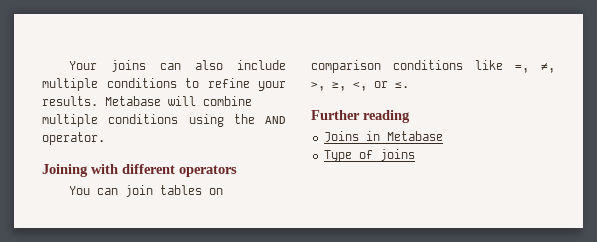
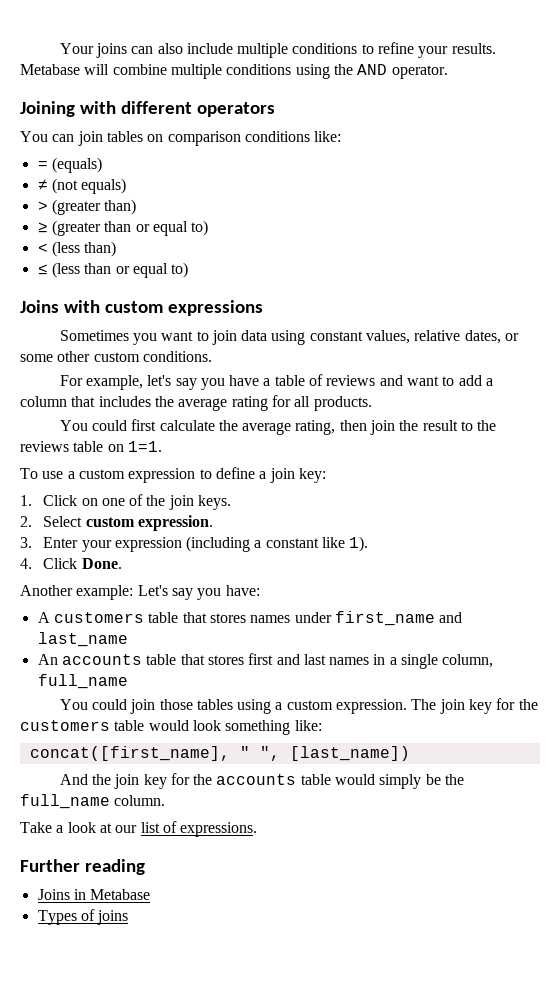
- You can join tables on comparison conditions like =, ≠, >, ≥, <, or ≤.
+ You can join tables on comparison conditions like:
+ = (equals)
+ ≠ (not equals)
+ > (greater than)
+ ≥ (greater than or equal to)
+ < (less than)
+ ≤ (less than or equal to)
+ Joins with custom expressions
+ Sometimes you want to join data using constant values, relative dates, or some other custom conditions.
+ For example, let's say you have a table of reviews and want to add a column that includes the average rating for all products.
+ You could first calculate the average rating, then join the result to the reviews table on 1=1.
+ To use a custom expression to define a join key:
+ 1. Click on one of the join keys.
+ 2. Select custom expression.
+ 3. Enter your expression (including a constant like 1).
+ 4. Click Done.
+ Another example: Let's say you have:
+ A customers table that stores names under first_name and last_name
+ An accounts table that stores first and last names in a single column, full_name
+ You could join those tables using a custom expression. The join key for the customers table would look something like:
+ concat([first_name], " ", [last_name])
+ And the join key for the accounts table would simply be the full_name column.
+ Take a look at our list of expressions.
- Type of joins
+ Types of joins

